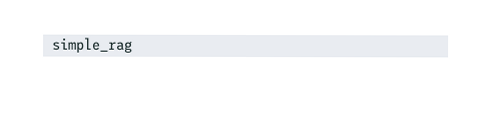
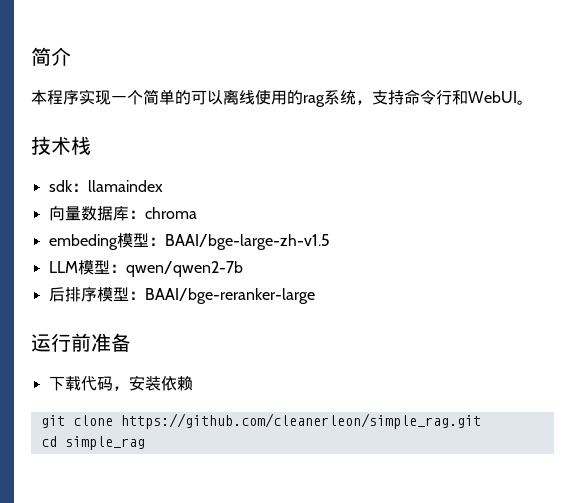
- simple_rag
+ 简介
+ 本程序实现一个简单的可以离线使用的rag系统，支持命令行和WebUI。
+ 技术栈
+ sdk：llamaindex
+ 向量数据库：chroma
+ embeding模型：BAAI/bge-large-zh-v1.5
+ LLM模型：qwen/qwen2-7b
+ 后排序模型：BAAI/bge-reranker-large
+ 运行前准备
+ 下载代码，安装依赖
+ git clone https://github.com/cleanerleon/simple_rag.git
+ cd simple_rag

